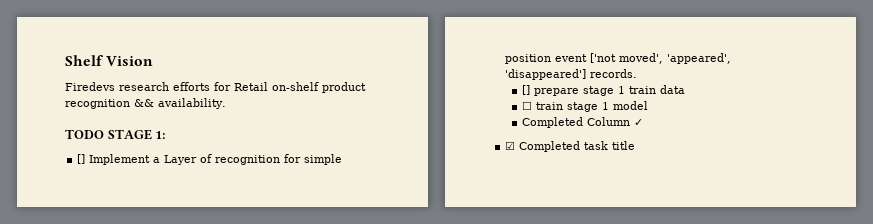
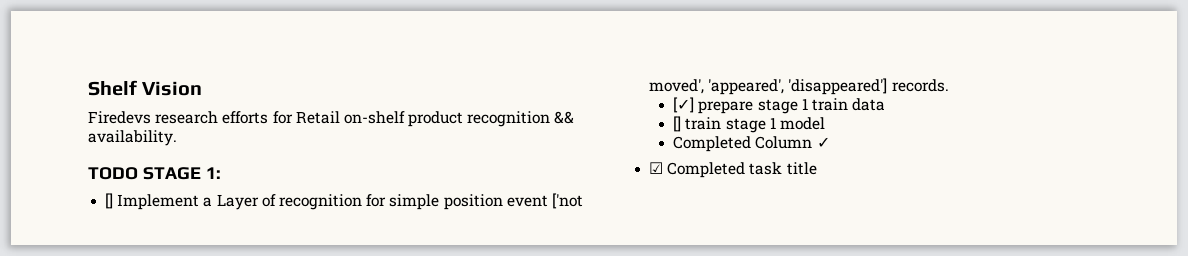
- [] prepare stage 1 train data
+ [✓] prepare stage 1 train data
- ☐ train stage 1 model
+ [] train stage 1 model

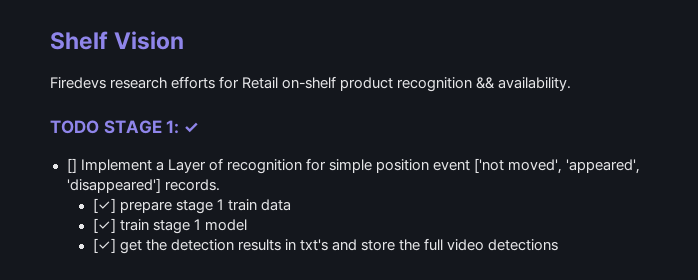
- TODO STAGE 1:
+ TODO STAGE 1: ✓
- [] train stage 1 model
+ [✓] train stage 1 model
- Completed Column ✓
- ☑ Completed task title
+ [✓] get the detection results in txt's and store the full video detections

